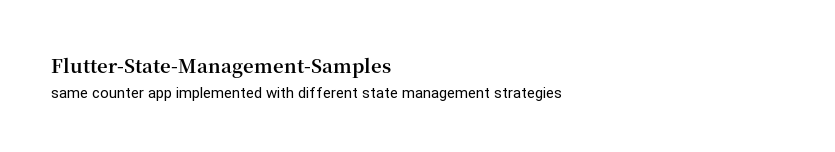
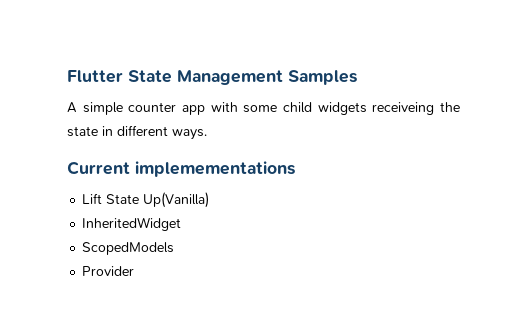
- Flutter-State-Management-Samples
- same counter app implemented with different state management strategies
+ Flutter State Management Samples
+ A simple counter app with some child widgets receiveing the state in different ways.
+ Current implemementations
+ Lift State Up(Vanilla)
+ InheritedWidget
+ ScopedModels
+ Provider

